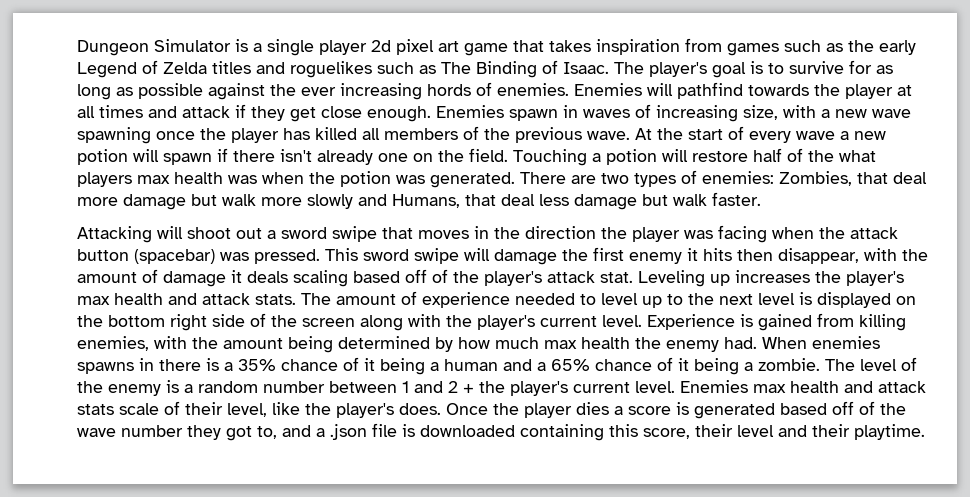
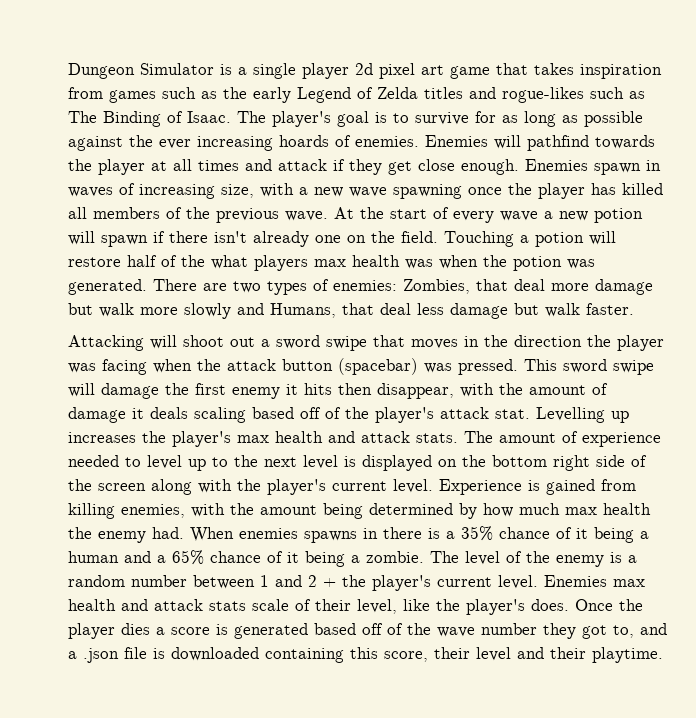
- Dungeon Simulator is a single player 2d pixel art game that takes inspiration from games such as the early Legend of Zelda titles and roguelikes such as The Binding of Isaac.
+ Dungeon Simulator is a single player 2d pixel art game that takes inspiration from games such as the early Legend of Zelda titles and rogue-likes such as The Binding of Isaac.
- The player's goal is to survive for as long as possible against the ever increasing hords of enemies.
+ The player's goal is to survive for as long as possible against the ever increasing hoards of enemies.
- Leveling up increases the player's max health and attack stats.
+ Levelling up increases the player's max health and attack stats.

